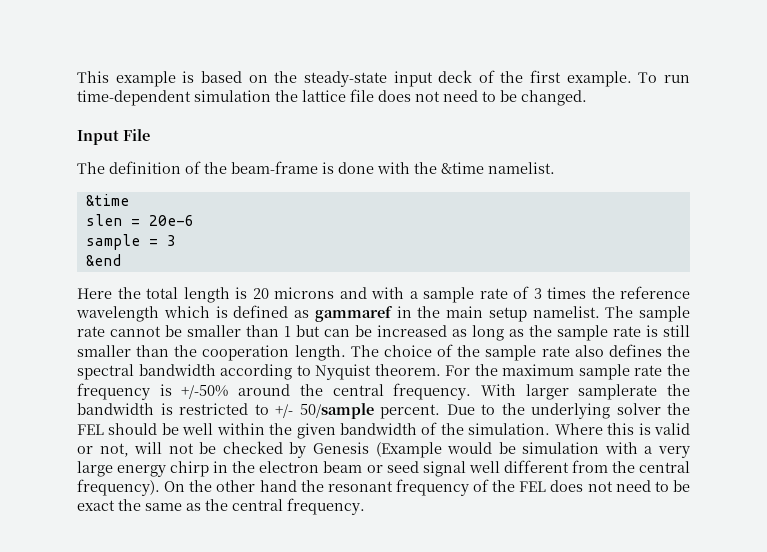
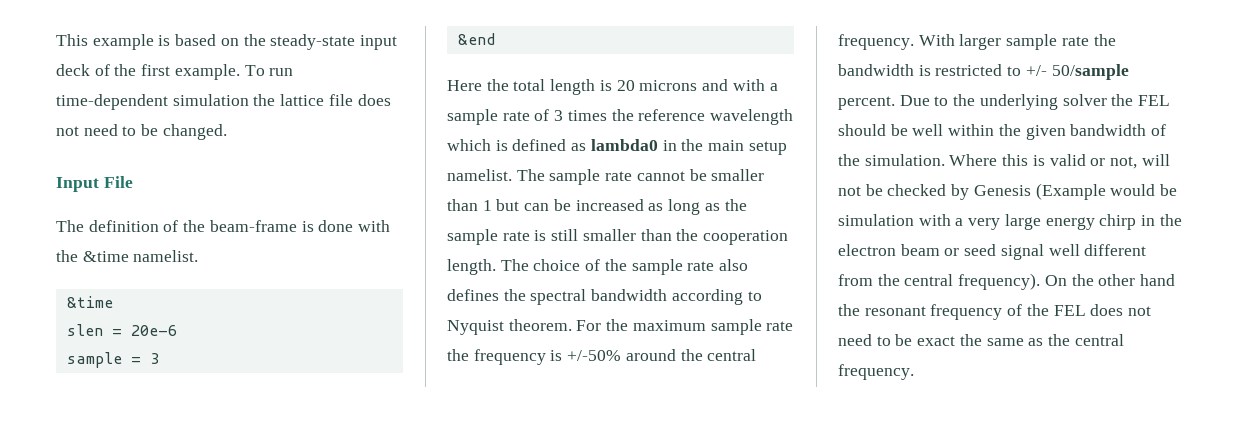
- Here the total length is 20 microns and with a sample rate of 3 times the reference wavelength which is defined as gammaref in the main setup namelist.
+ Here the total length is 20 microns and with a sample rate of 3 times the reference wavelength which is defined as lambda0 in the main setup namelist.
- With larger samplerate the bandwidth is restricted to +/- 50/sample percent.
+ With larger sample rate the bandwidth is restricted to +/- 50/sample percent.

